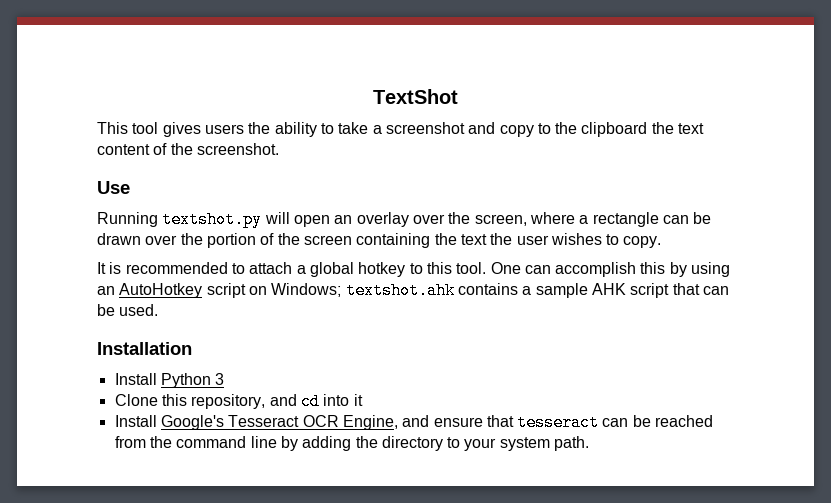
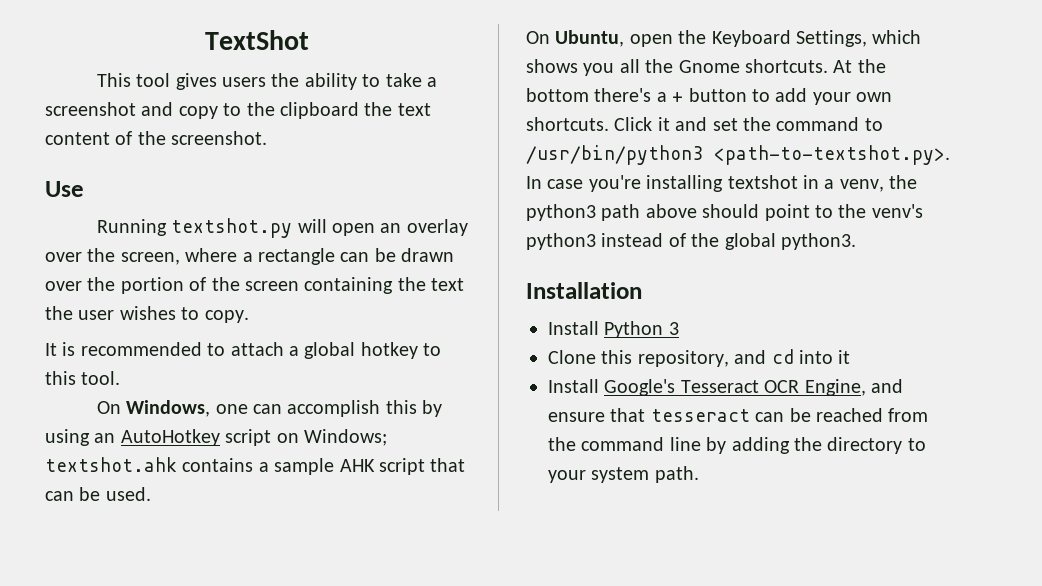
- It is recommended to attach a global hotkey to this tool. One can accomplish this by using an AutoHotkey script on Windows; textshot.ahk contains a sample AHK script that can be used.
+ It is recommended to attach a global hotkey to this tool.
+ On Windows, one can accomplish this by using an AutoHotkey script on Windows; textshot.ahk contains a sample AHK script that can be used.
+ On Ubuntu, open the Keyboard Settings, which shows you all the Gnome shortcuts. At the bottom there's a + button to add your own shortcuts. Click it and set the command to /usr/bin/python3 <path-to-textshot.py>. In case you're installing textshot in a venv, the python3 path above should point to the venv's python3 instead of the global python3.

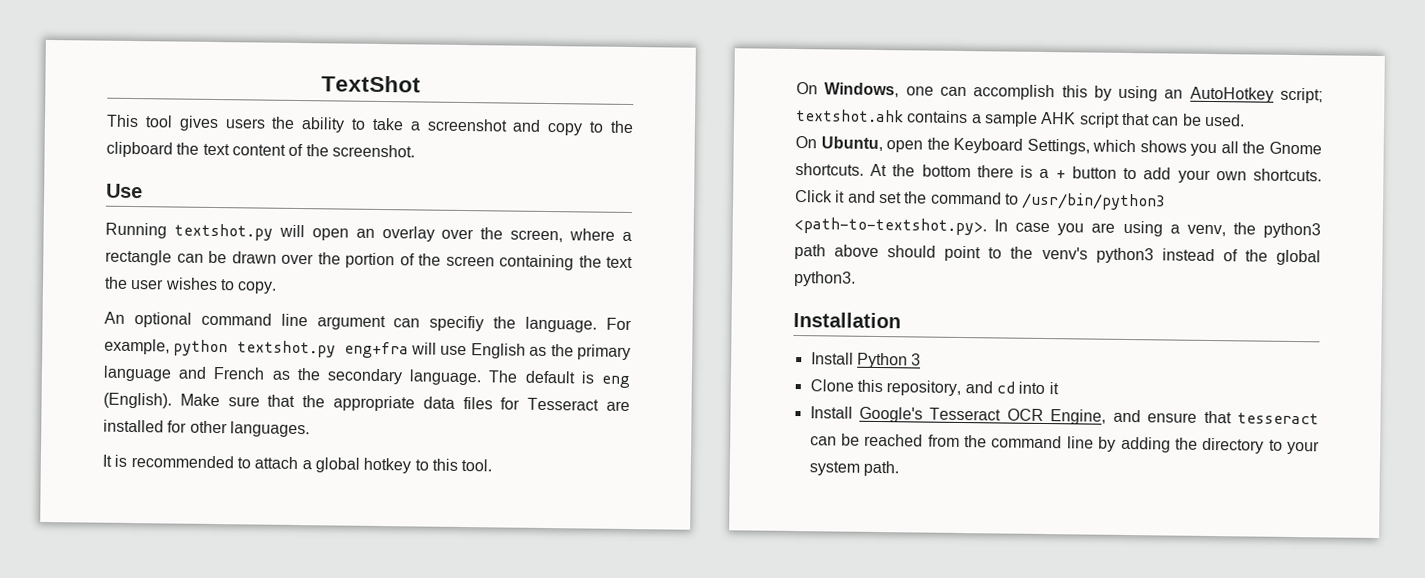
+ An optional command line argument can specifiy the language. For example, python textshot.py eng+fra will use English as the primary language and French as the secondary language. The default is eng (English). Make sure that the appropriate data files for Tesseract are installed for other languages.
- On Windows, one can accomplish this by using an AutoHotkey script on Windows; textshot.ahk contains a sample AHK script that can be used.
+ On Windows, one can accomplish this by using an AutoHotkey script; textshot.ahk contains a sample AHK script that can be used.
- At the bottom there's a + button to add your own shortcuts.
+ At the bottom there is a + button to add your own shortcuts.
- Click it and set the command to /usr/bin/python3 <path-to-textshot.py>. In case you're installing textshot in a venv, the python3 path above should point to the venv's python3 instead of the global python3.
+ Click it and set the command to /usr/bin/python3 <path-to-textshot.py>. In case you are using a venv, the python3 path above should point to the venv's python3 instead of the global python3.

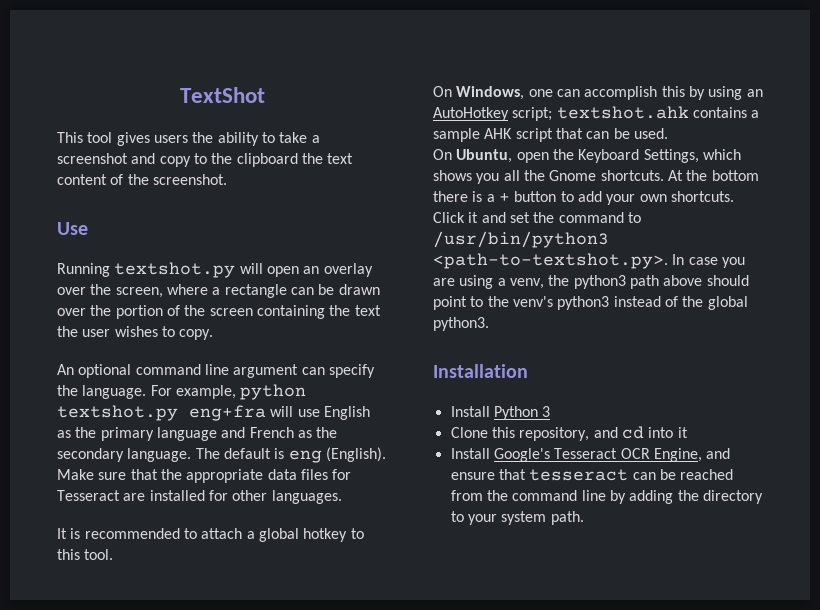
- An optional command line argument can specifiy the language.
+ An optional command line argument can specify the language.

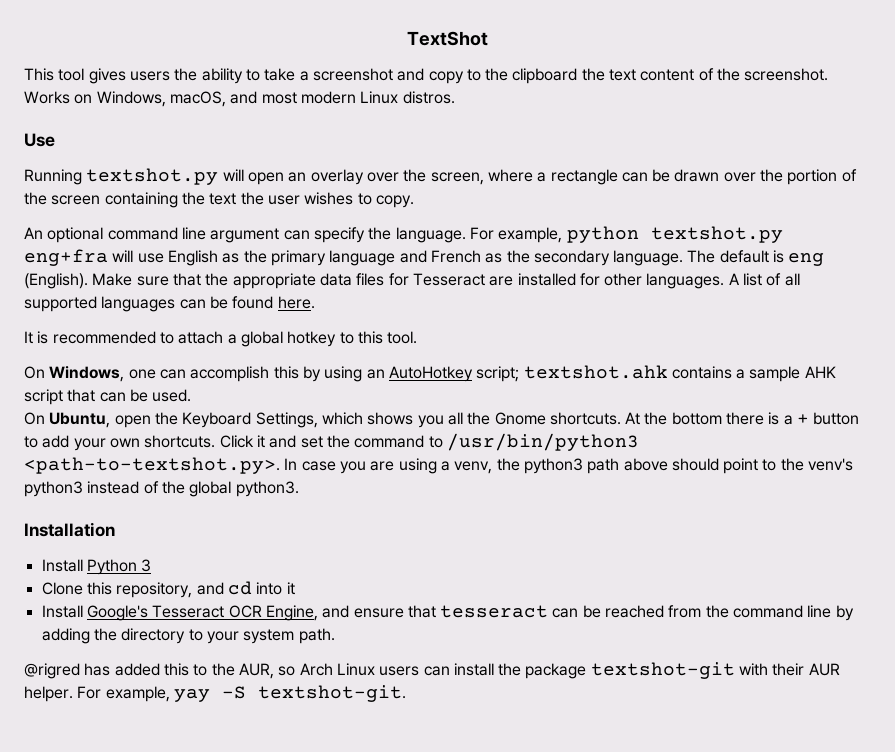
+ Works on Windows, macOS, and most modern Linux distros.
+ A list of all supported languages can be found here.
+ @rigred has added this to the AUR, so Arch Linux users can install the package textshot-git with their AUR helper. For example, yay -S textshot-git.

